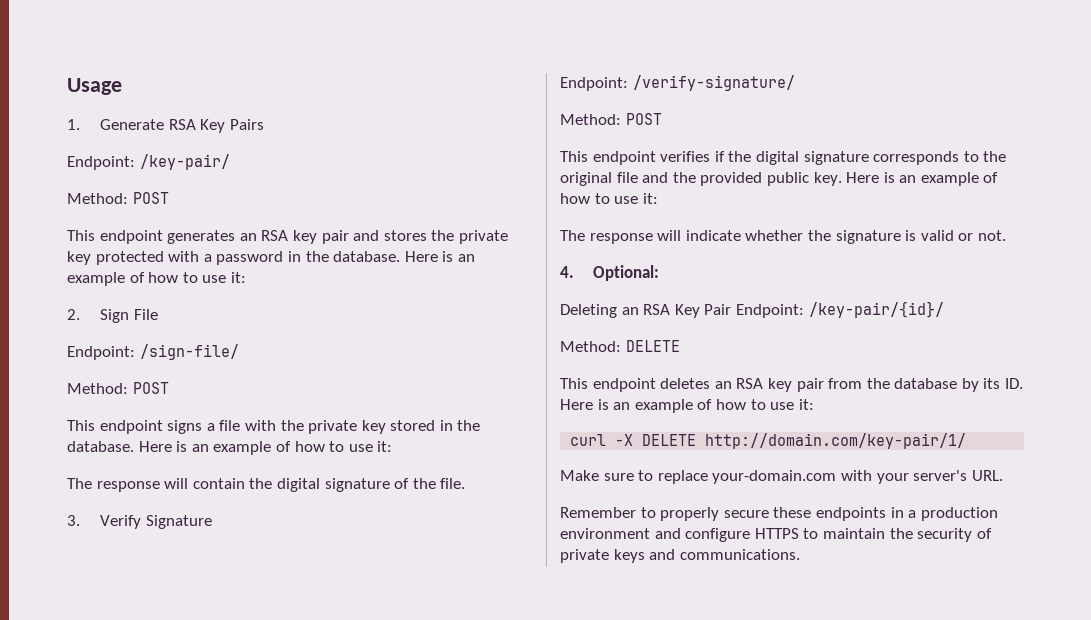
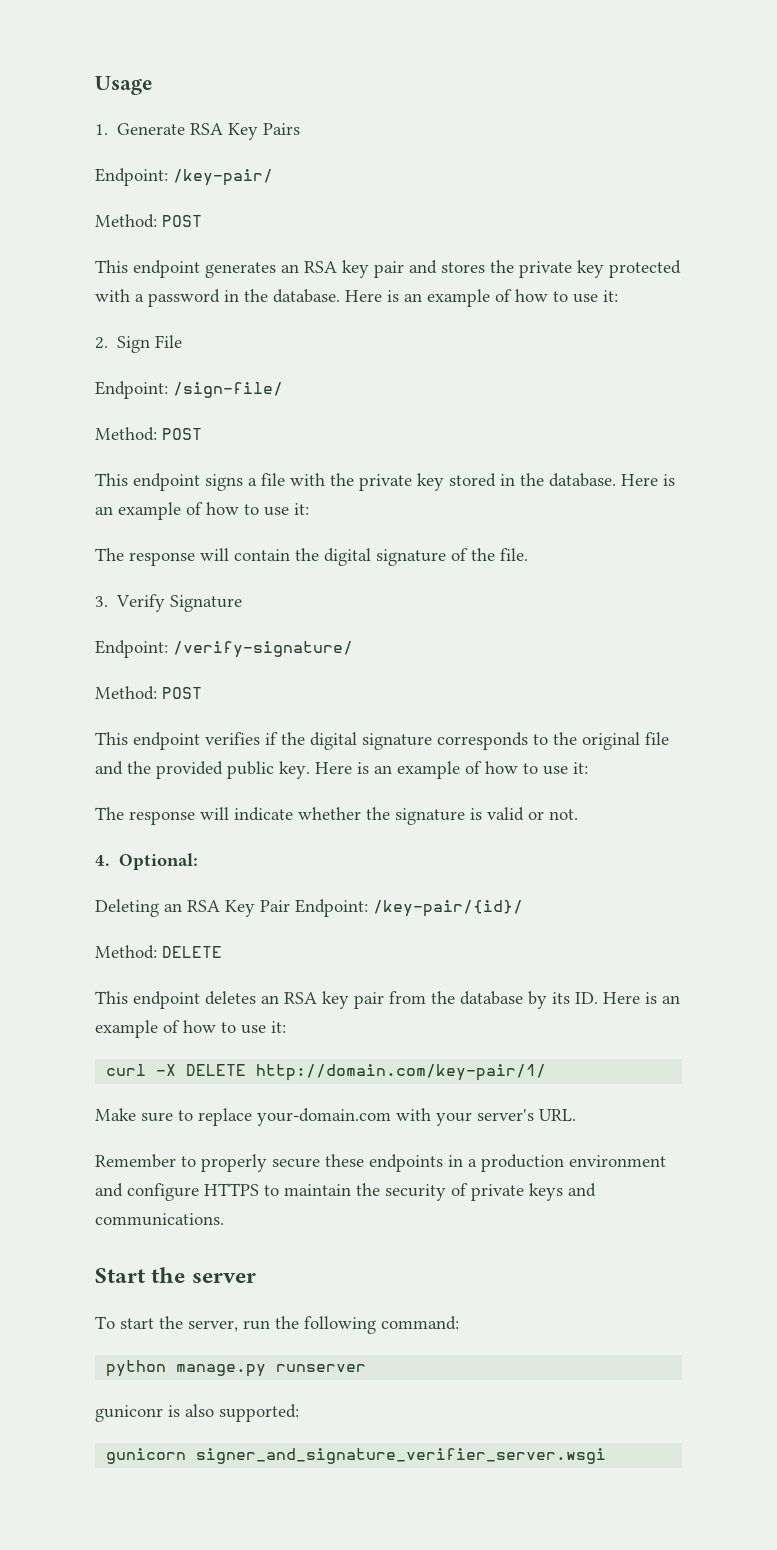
+ Start the server
+ To start the server, run the following command:
+ python manage.py runserver
+ guniconr is also supported:
+ gunicorn signer_and_signature_verifier_server.wsgi

